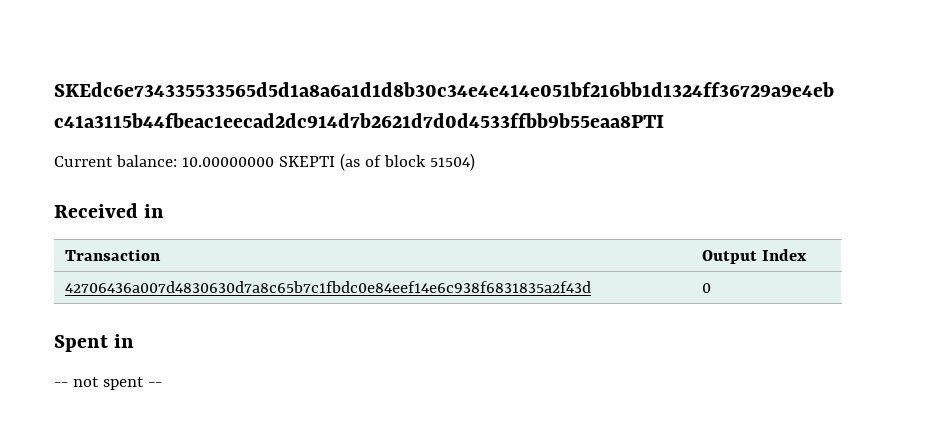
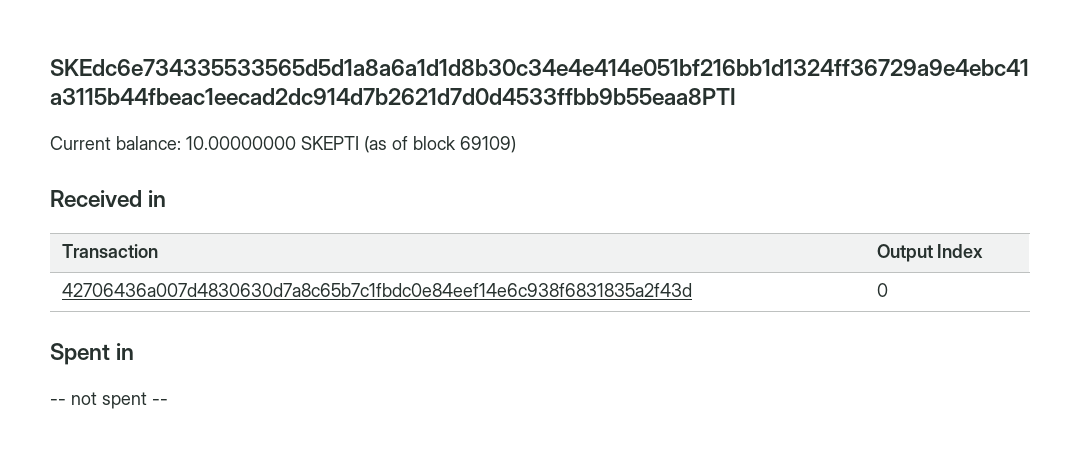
- Current balance: 10.00000000 SKEPTI (as of block 51504)
+ Current balance: 10.00000000 SKEPTI (as of block 69109)

